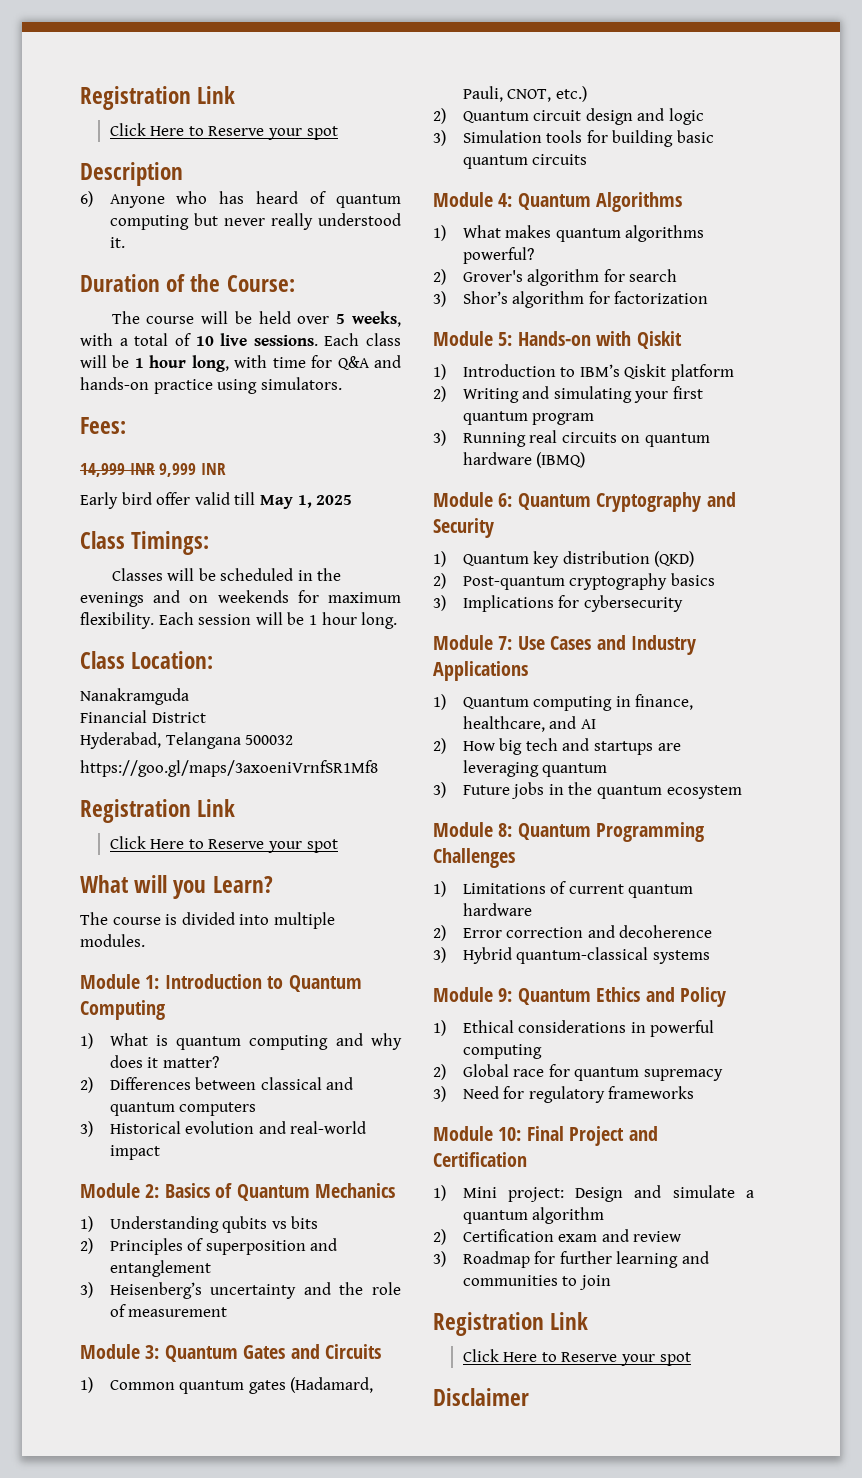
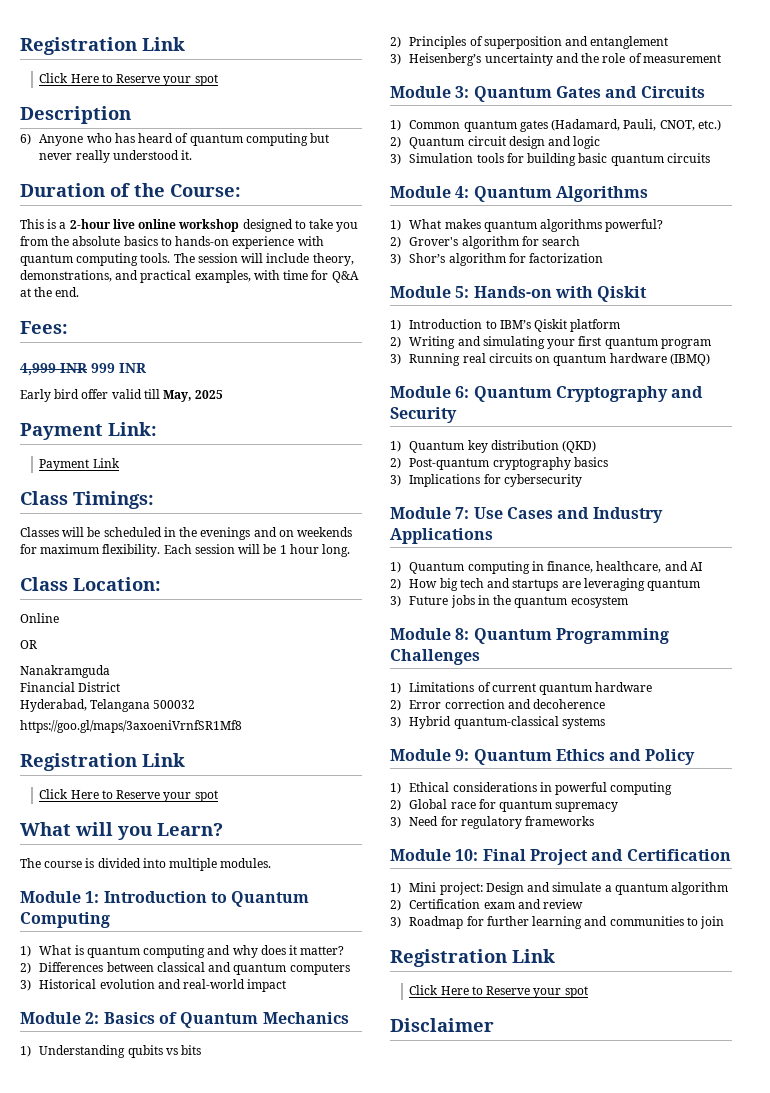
- The course will be held over 5 weeks, with a total of 10 live sessions. Each class will be 1 hour long, with time for Q&A and hands-on practice using simulators.
+ This is a 2-hour live online workshop designed to take you from the absolute basics to hands-on experience with quantum computing tools. The session will include theory, demonstrations, and practical examples, with time for Q&A at the end.
  Fees:
- 14,999 INR 9,999 INR
+ 4,999 INR 999 INR
- Early bird offer valid till May 1, 2025
+ Early bird offer valid till May, 2025
+ Payment Link:
+ Payment Link
+ Online
+ OR

